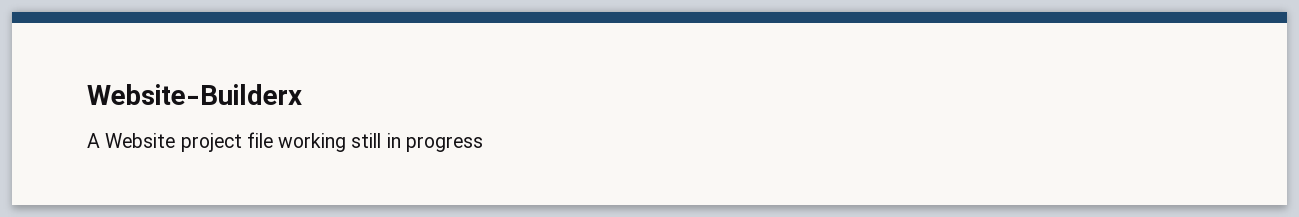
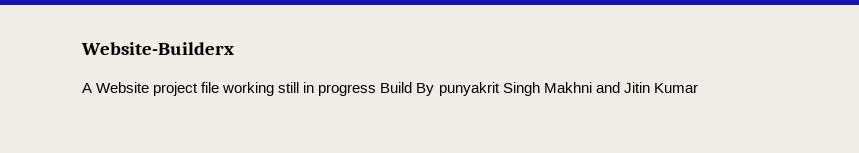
- A Website project file working still in progress
+ A Website project file working still in progress Build By punyakrit Singh Makhni and Jitin Kumar

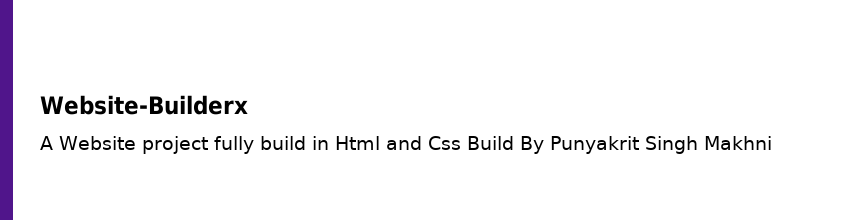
- A Website project file working still in progress Build By punyakrit Singh Makhni and Jitin Kumar
+ A Website project fully build in Html and Css Build By Punyakrit Singh Makhni

